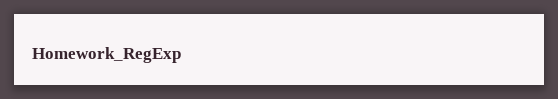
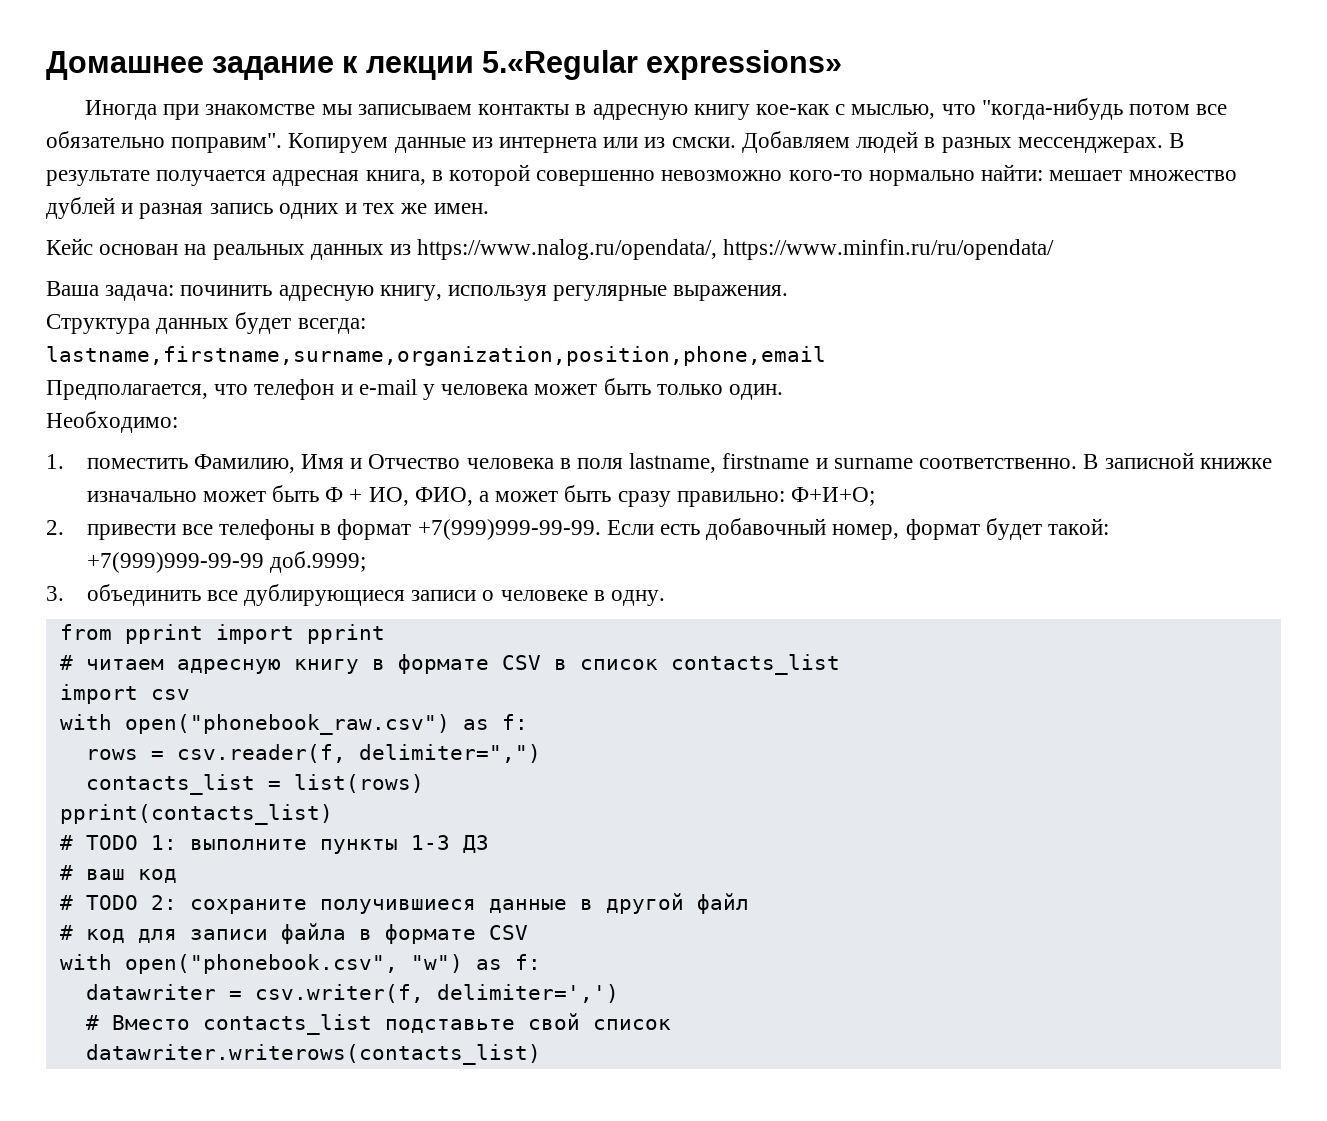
- Homework_RegExp
+ Домашнее задание к лекции 5.«Regular expressions»
+ Иногда при знакомстве мы записываем контакты в адресную книгу кое-как с мыслью, что "когда-нибудь потом все обязательно поправим". Копируем данные из интернета или из смски. Добавляем людей в разных мессенджерах. В результате получается адресная книга, в которой совершенно невозможно кого-то нормально найти: мешает множество дублей и разная запись одних и тех же имен.
+ Кейс основан на реальных данных из https://www.nalog.ru/opendata/, https://www.minfin.ru/ru/opendata/
+ Ваша задача: починить адресную книгу, используя регулярные выражения.
+ Структура данных будет всегда:
+ lastname,firstname,surname,organization,position,phone,email
+ Предполагается, что телефон и e-mail у человека может быть только один.
+ Необходимо:
+ 1. поместить Фамилию, Имя и Отчество человека в поля lastname, firstname и surname соответственно. В записной книжке изначально может быть Ф + ИО, ФИО, а может быть сразу правильно: Ф+И+О;
+ 2. привести все телефоны в формат +7(999)999-99-99. Если есть добавочный номер, формат будет такой: +7(999)999-99-99 доб.9999;
+ 3. объединить все дублирующиеся записи о человеке в одну.
+ from pprint import pprint
+ # читаем адресную книгу в формате CSV в список contacts_list
+ import csv
+ with open("phonebook_raw.csv") as f:
+ rows = csv.reader(f, delimiter=",")
+ contacts_list = list(rows)
+ pprint(contacts_list)
+ # TODO 1: выполните пункты 1-3 ДЗ
+ # ваш код
+ # TODO 2: сохраните получившиеся данные в другой файл
+ # код для записи файла в формате CSV
+ with open("phonebook.csv", "w") as f:
+ datawriter = csv.writer(f, delimiter=',')
+ # Вместо contacts_list подставьте свой список
+ datawriter.writerows(contacts_list)

